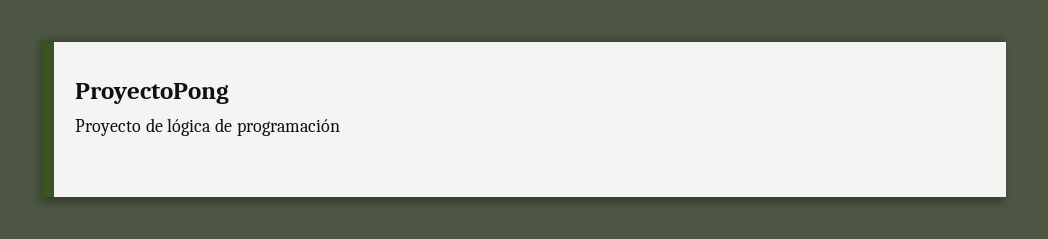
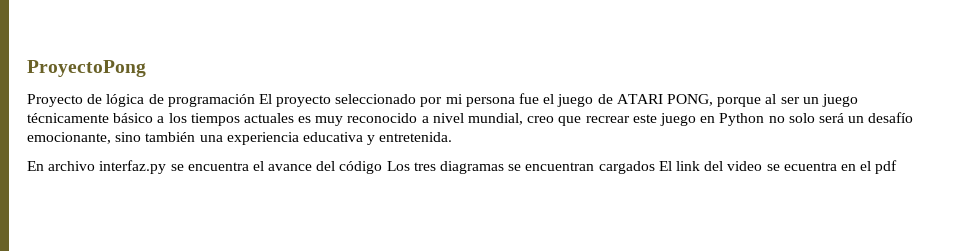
- Proyecto de lógica de programación
+ Proyecto de lógica de programación El proyecto seleccionado por mi persona fue el juego de ATARI PONG, porque al ser un juego técnicamente básico a los tiempos actuales es muy reconocido a nivel mundial, creo que recrear este juego en Python no solo será un desafío emocionante, sino también una experiencia educativa y entretenida.
+ En archivo interfaz.py se encuentra el avance del código Los tres diagramas se encuentran cargados El link del video se ecuentra en el pdf

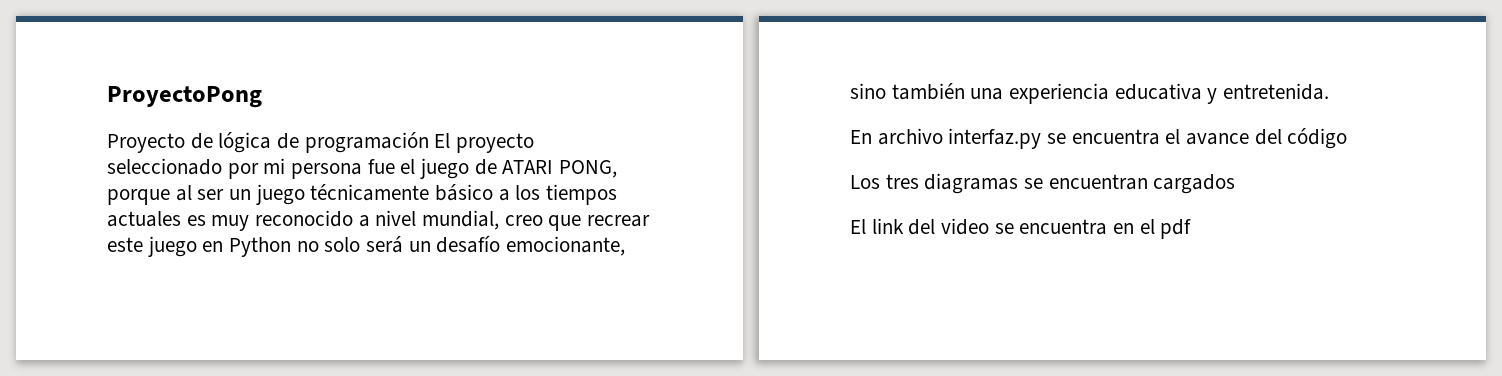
- En archivo interfaz.py se encuentra el avance del código Los tres diagramas se encuentran cargados El link del video se ecuentra en el pdf
+ En archivo interfaz.py se encuentra el avance del código
+ Los tres diagramas se encuentran cargados
+ El link del video se encuentra en el pdf

